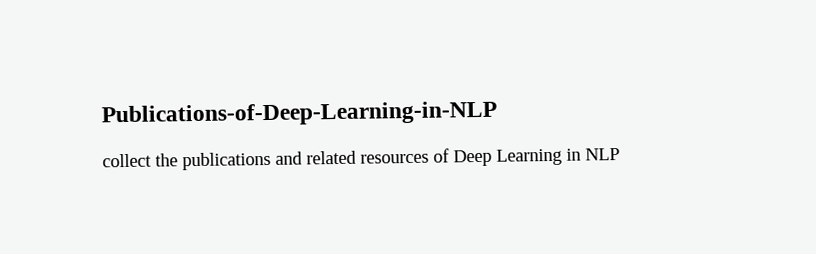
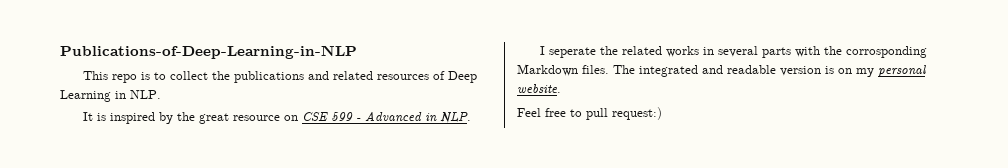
- collect the publications and related resources of Deep Learning in NLP
+ This repo is to collect the publications and related resources of Deep Learning in NLP.
+ It is inspired by the great resource on CSE 599 - Advanced in NLP.
+ I seperate the related works in several parts with the corrosponding Markdown files. The integrated and readable version is on my personal website.
+ Feel free to pull request:)

